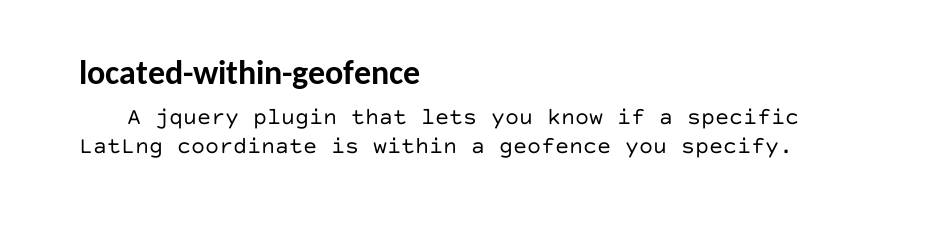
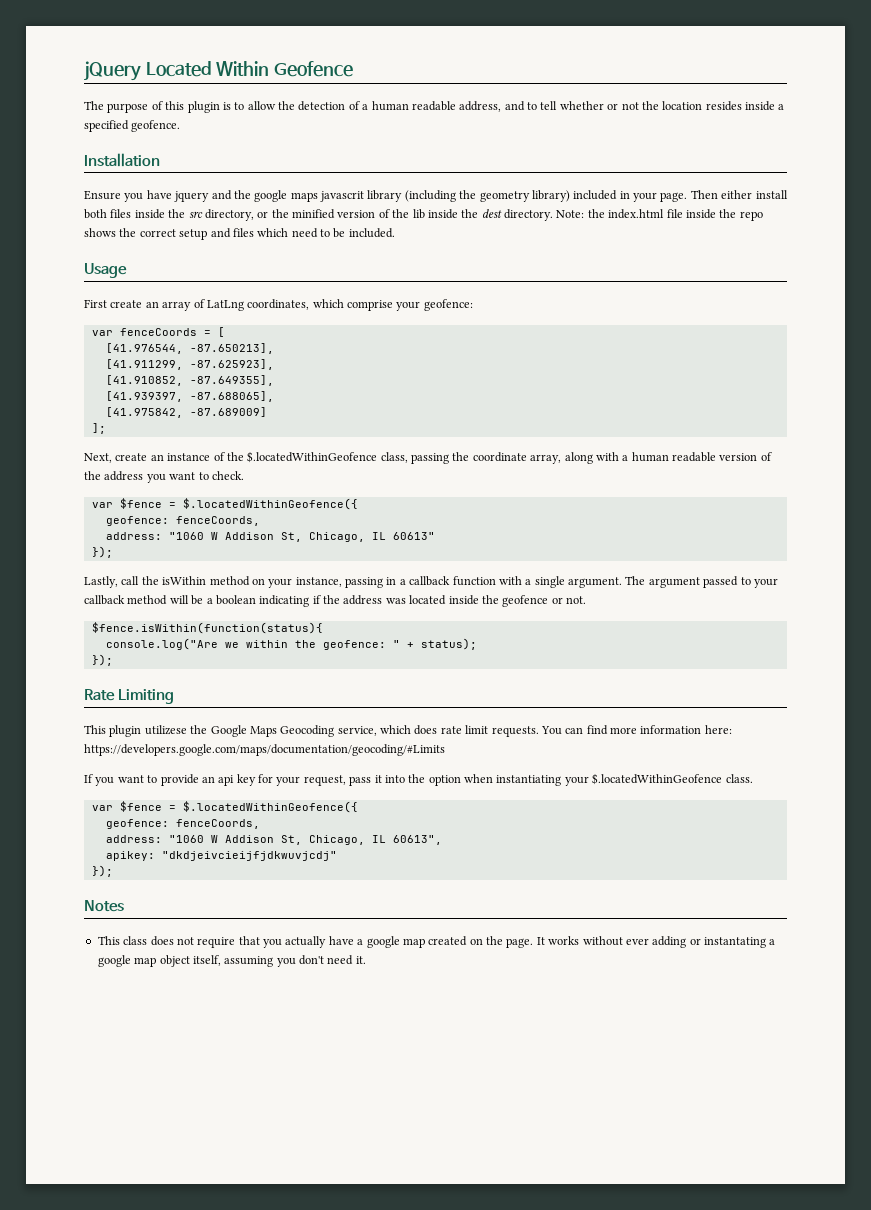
- located-within-geofence
- A jquery plugin that lets you know if a specific LatLng coordinate is within a geofence you specify.
+ jQuery Located Within Geofence
+ The purpose of this plugin is to allow the detection of a human readable address, and to tell whether or not the location resides inside a specified geofence.
+ Installation
+ Ensure you have jquery and the google maps javascrit library (including the geometry library) included in your page. Then either install both files inside the src directory, or the minified version of the lib inside the dest directory. Note: the index.html file inside the repo shows the correct setup and files which need to be included.
+ Usage
+ First create an array of LatLng coordinates, which comprise your geofence:
+ var fenceCoords = [
+ [41.976544, -87.650213],
+ [41.911299, -87.625923],
+ [41.910852, -87.649355],
+ [41.939397, -87.688065],
+ [41.975842, -87.689009]
+ ];
+ Next, create an instance of the $.locatedWithinGeofence class, passing the coordinate array, along with a human readable version of the address you want to check.
+ var $fence = $.locatedWithinGeofence({
+ geofence: fenceCoords,
+ address: "1060 W Addison St, Chicago, IL 60613"
+ });
+ Lastly, call the isWithin method on your instance, passing in a callback function with a single argument. The argument passed to your callback method will be a boolean indicating if the address was located inside the geofence or not.
+ $fence.isWithin(function(status){
+ console.log("Are we within the geofence: " + status);
+ });
+ Rate Limiting
+ This plugin utilizese the Google Maps Geocoding service, which does rate limit requests. You can find more information here: https://developers.google.com/maps/documentation/geocoding/#Limits
+ If you want to provide an api key for your request, pass it into the option when instantiating your $.locatedWithinGeofence class.
+ var $fence = $.locatedWithinGeofence({
+ geofence: fenceCoords,
+ address: "1060 W Addison St, Chicago, IL 60613",
+ apikey: "dkdjeivcieijfjdkwuvjcdj"
+ });
+ Notes
+ This class does not require that you actually have a google map created on the page. It works without ever adding or instantating a google map object itself, assuming you don't need it.

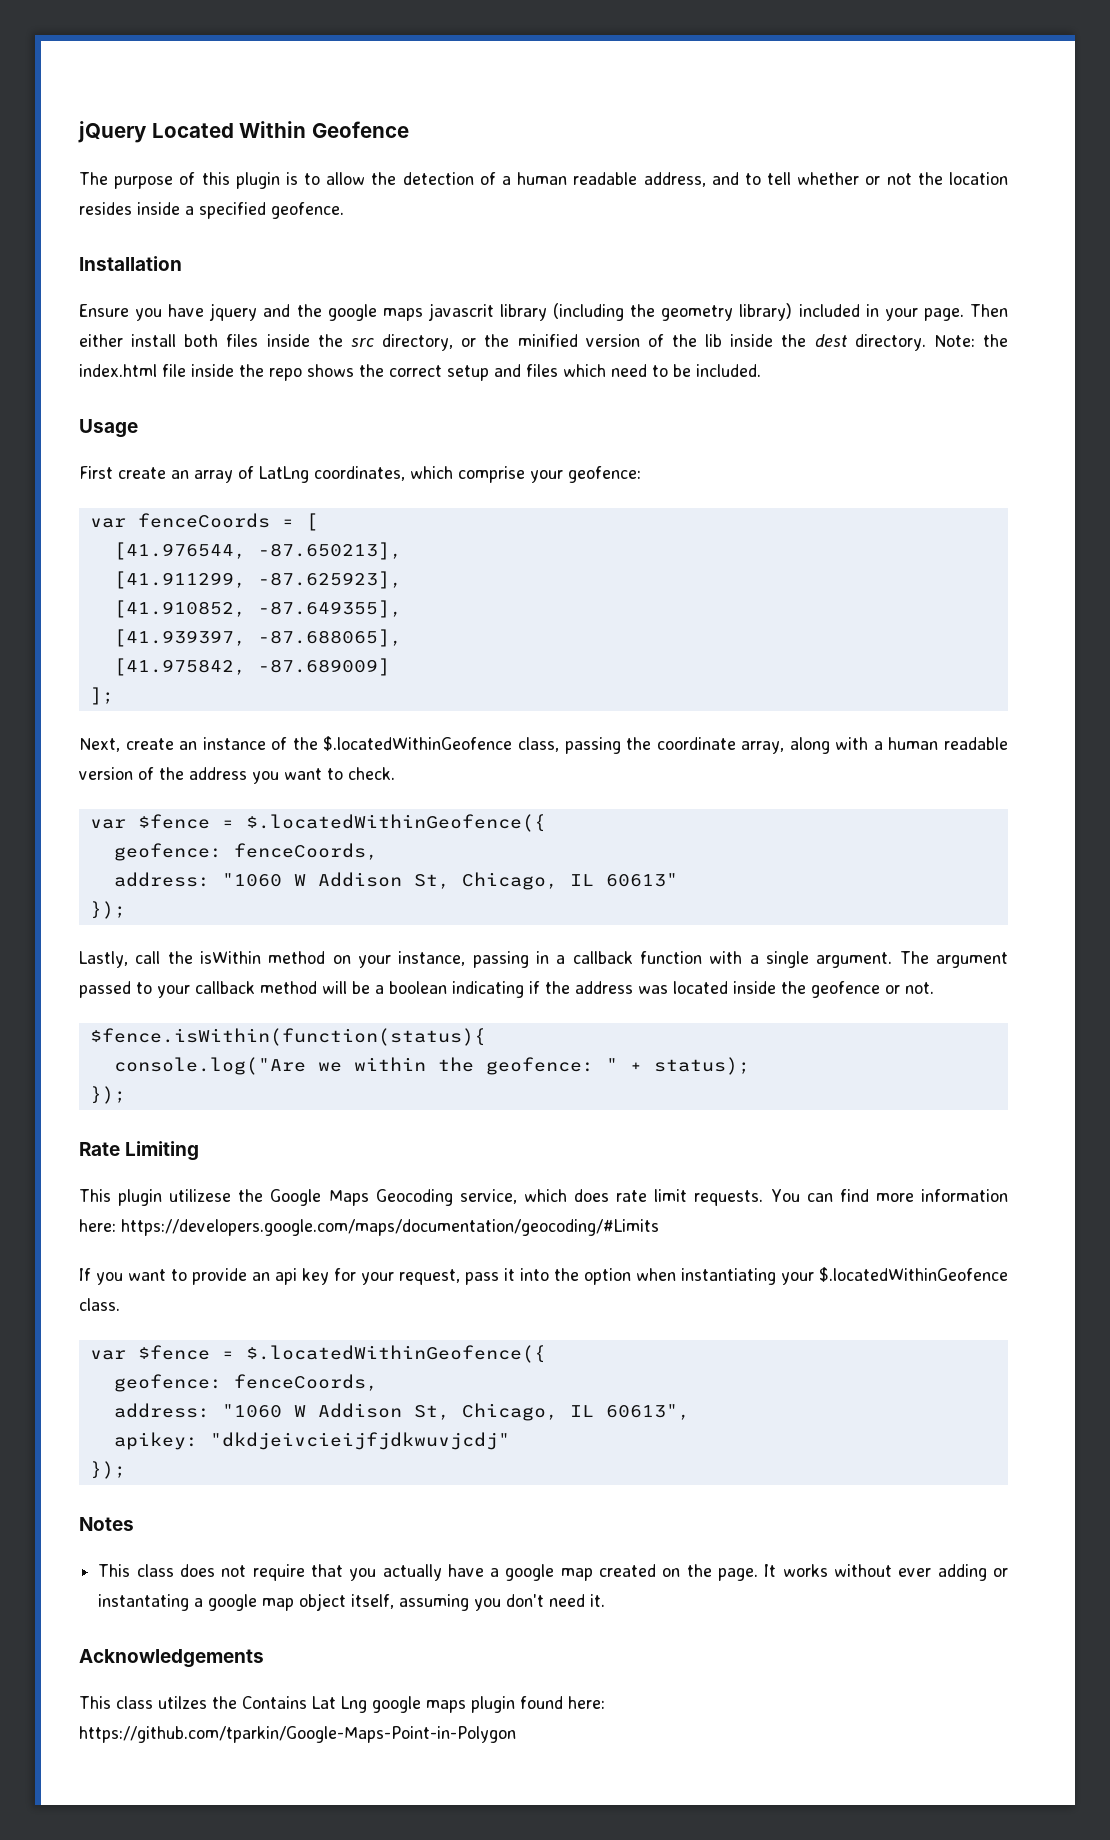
+ Acknowledgements
+ This class utilzes the Contains Lat Lng google maps plugin found here: https://github.com/tparkin/Google-Maps-Point-in-Polygon

